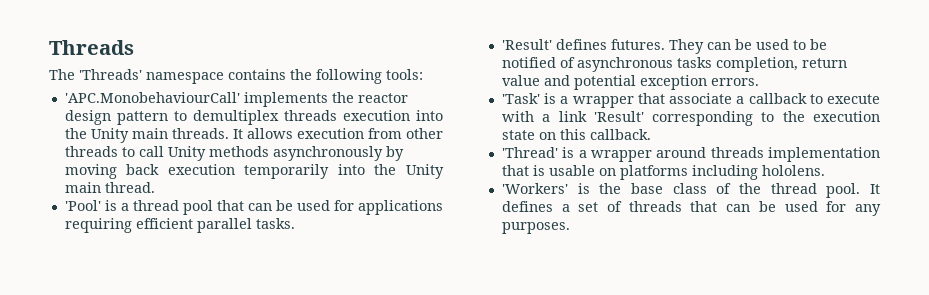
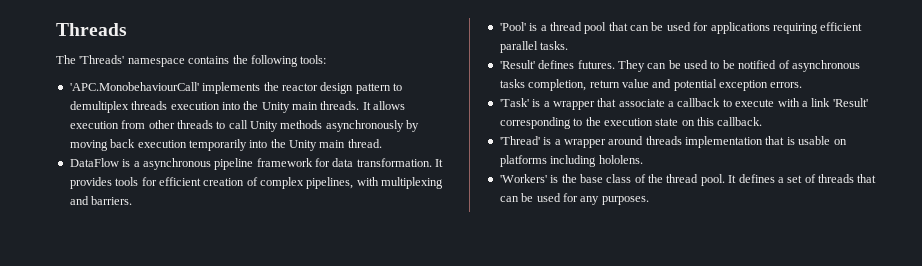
+ DataFlow is a asynchronous pipeline framework for data transformation. It provides tools for efficient creation of complex pipelines, with multiplexing and barriers.

